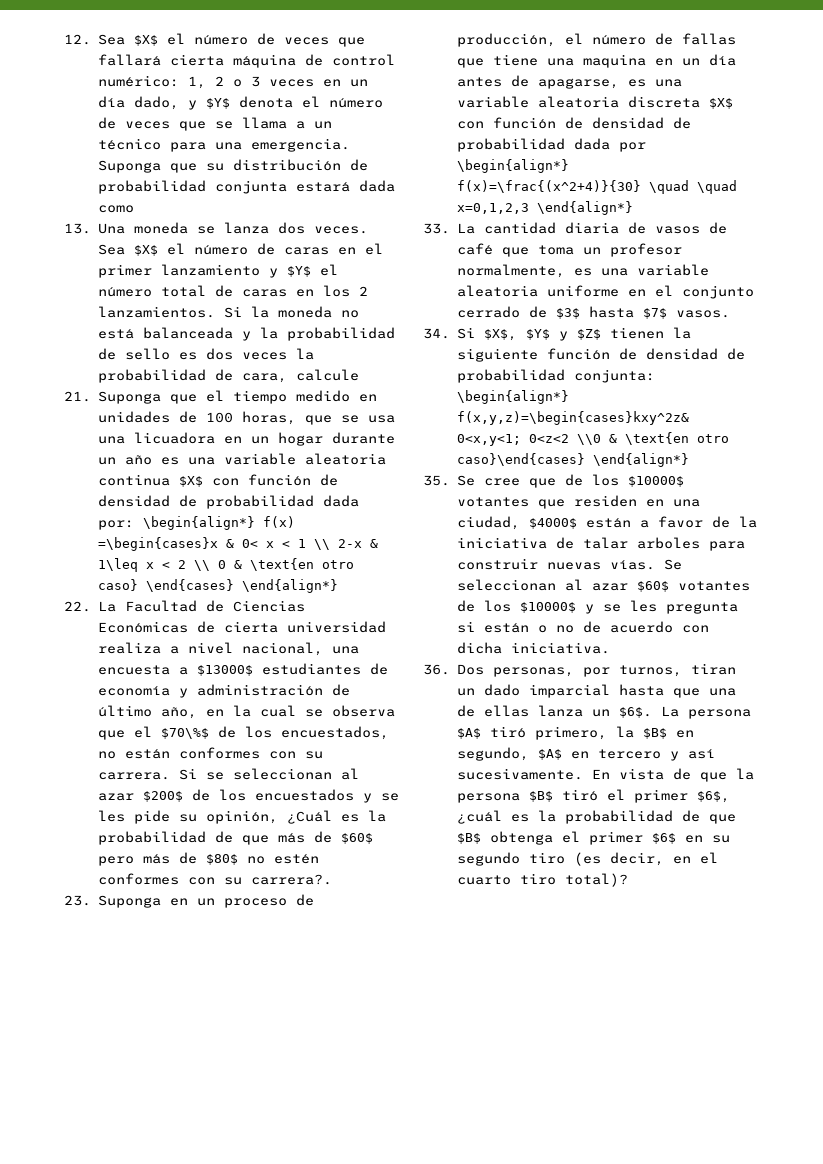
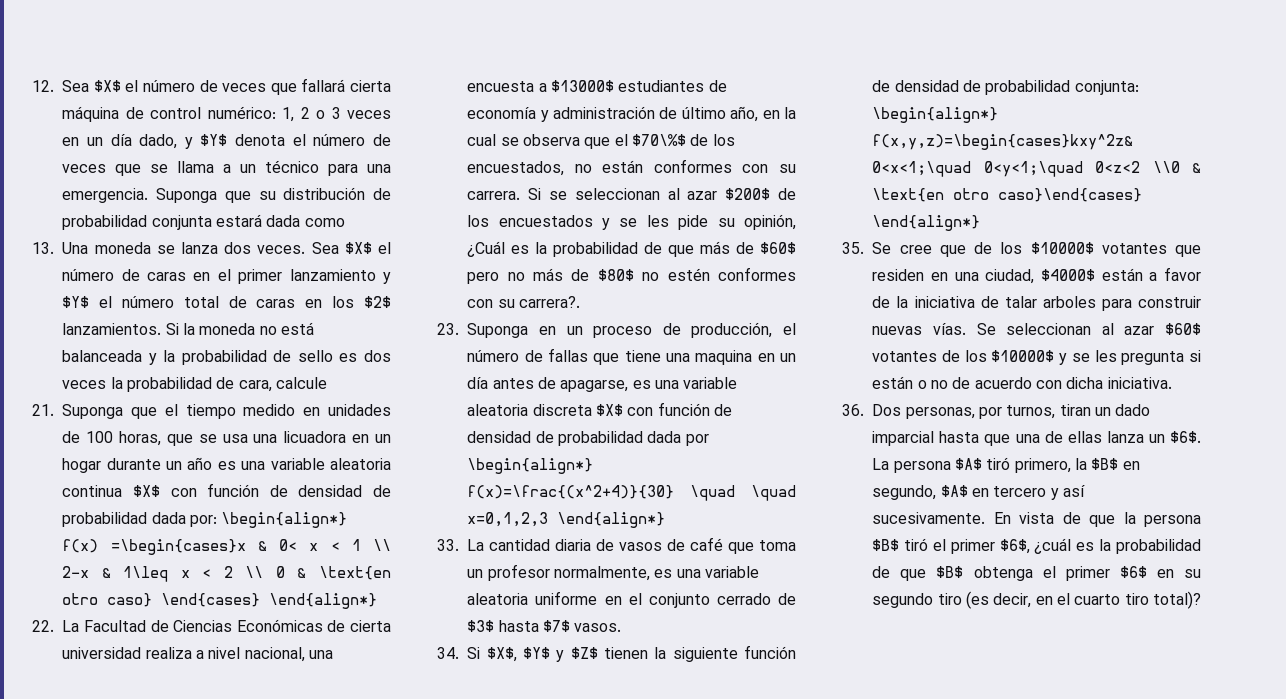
- Sea $X$ el número de caras en el primer lanzamiento y $Y$ el número total de caras en los 2 lanzamientos.
+ Sea $X$ el número de caras en el primer lanzamiento y $Y$ el número total de caras en los $2$ lanzamientos.
- Si se seleccionan al azar $200$ de los encuestados y se les pide su opinión, ¿Cuál es la probabilidad de que más de $60$ pero más de $80$ no estén conformes con su carrera?.
+ Si se seleccionan al azar $200$ de los encuestados y se les pide su opinión, ¿Cuál es la probabilidad de que más de $60$ pero no más de $80$ no estén conformes con su carrera?.
- 34. Si $X$, $Y$ y $Z$ tienen la siguiente función de densidad de probabilidad conjunta: \begin{align*} f(x,y,z)=\begin{cases}kxy^2z& 0<x,y<1; 0<z<2 \\0 & \text{en otro caso}\end{cases} \end{align*}
+ 34. Si $X$, $Y$ y $Z$ tienen la siguiente función de densidad de probabilidad conjunta: \begin{align*} f(x,y,z)=\begin{cases}kxy^2z& 0<x<1;\quad 0<y<1;\quad 0<z<2 \\0 & \text{en otro caso}\end{cases} \end{align*}

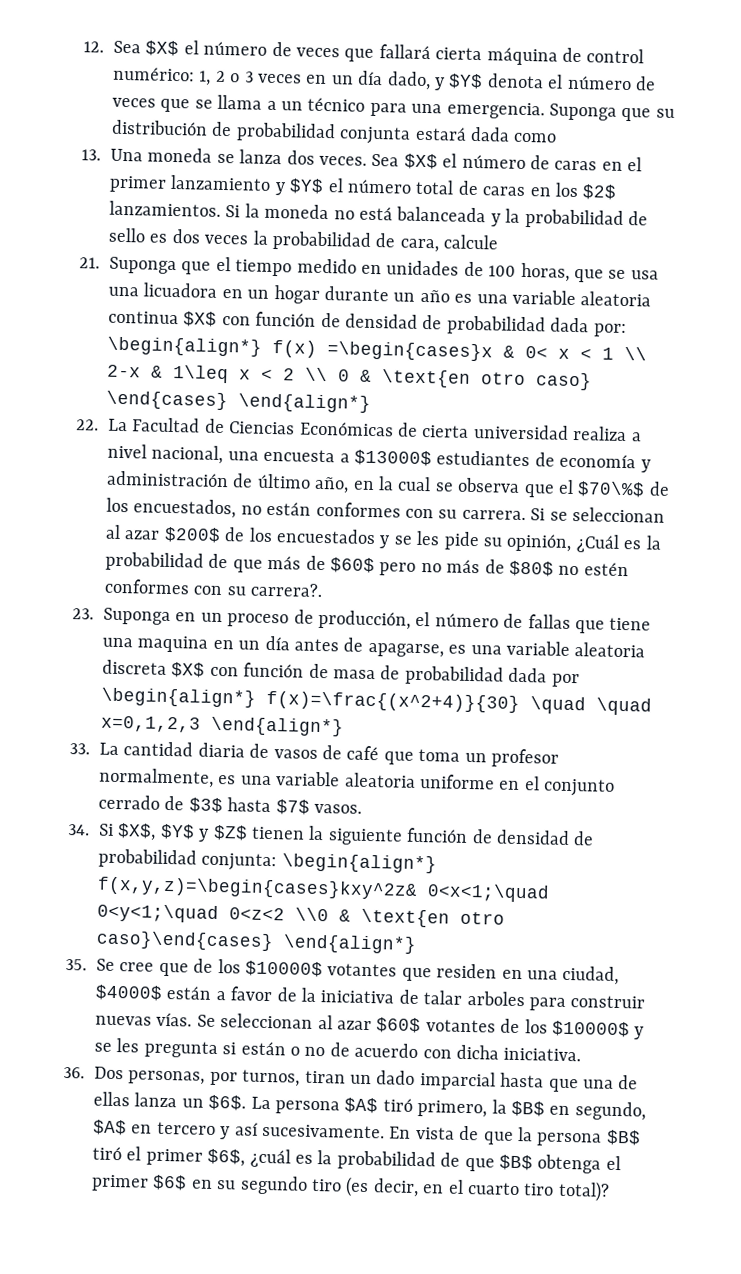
- 23. Suponga en un proceso de producción, el número de fallas que tiene una maquina en un día antes de apagarse, es una variable aleatoria discreta $X$ con función de densidad de probabilidad dada por \begin{align*} f(x)=\frac{(x^2+4)}{30} \quad \quad x=0,1,2,3 \end{align*}
+ 23. Suponga en un proceso de producción, el número de fallas que tiene una maquina en un día antes de apagarse, es una variable aleatoria discreta $X$ con función de masa de probabilidad dada por \begin{align*} f(x)=\frac{(x^2+4)}{30} \quad \quad x=0,1,2,3 \end{align*}

